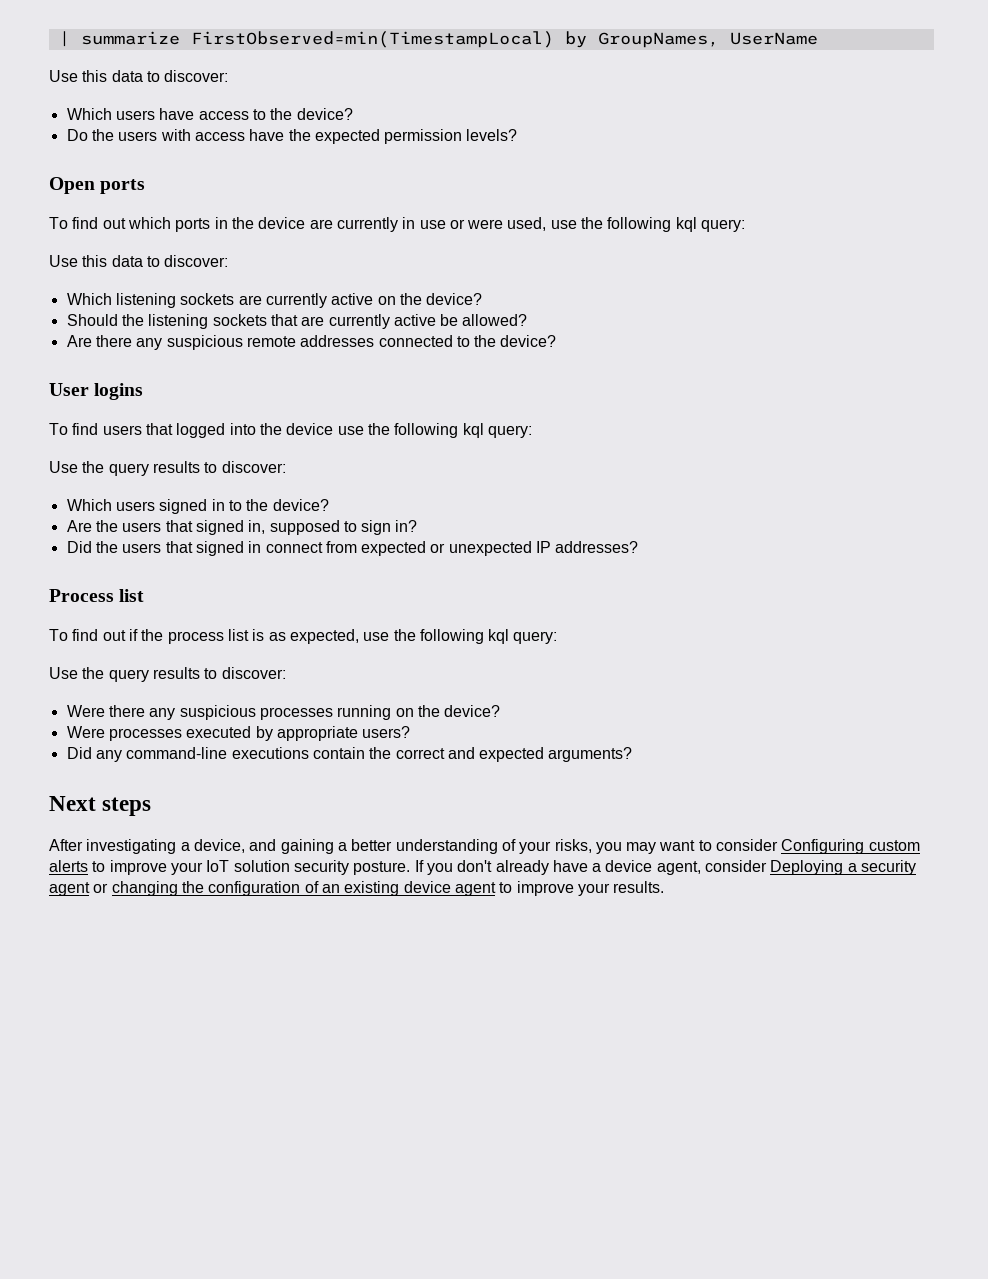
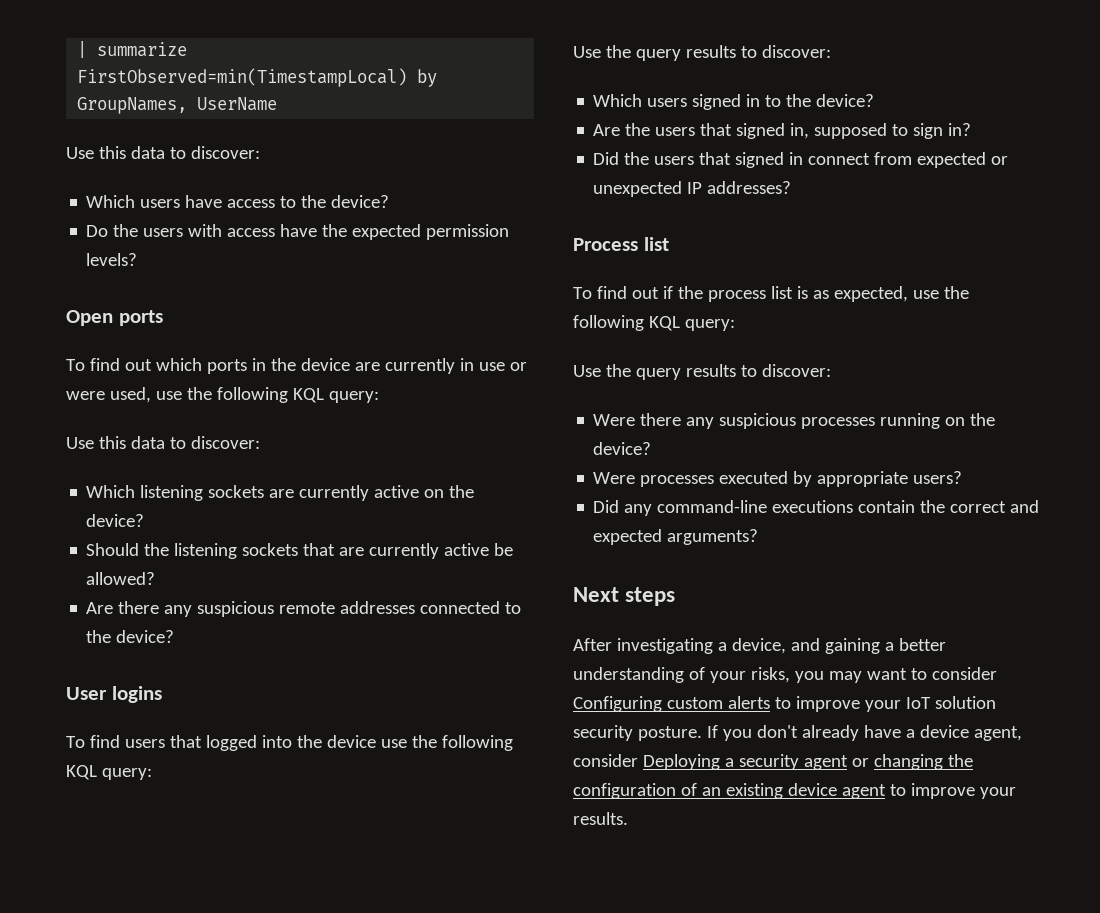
- To find out which ports in the device are currently in use or were used, use the following kql query:
+ To find out which ports in the device are currently in use or were used, use the following KQL query:
- To find users that logged into the device use the following kql query:
+ To find users that logged into the device use the following KQL query:
- To find out if the process list is as expected, use the following kql query:
+ To find out if the process list is as expected, use the following KQL query:

